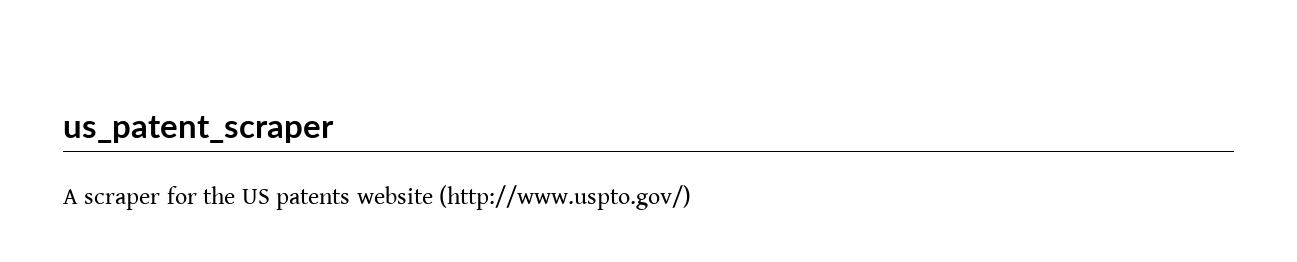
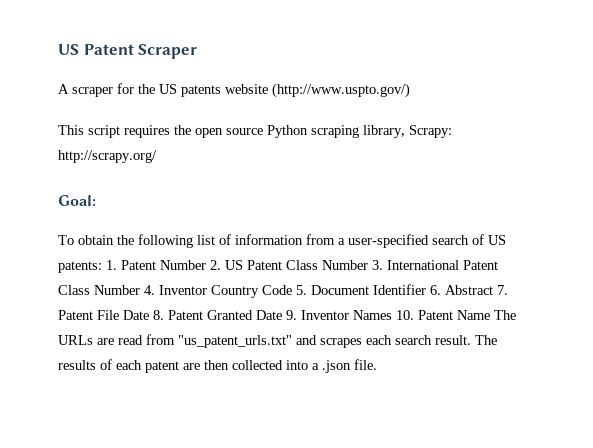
- us_patent_scraper
+ US Patent Scraper
+ This script requires the open source Python scraping library, Scrapy: http://scrapy.org/
+ Goal:
+ To obtain the following list of information from a user-specified search of US patents: 1. Patent Number 2. US Patent Class Number 3. International Patent Class Number 4. Inventor Country Code 5. Document Identifier 6. Abstract 7. Patent File Date 8. Patent Granted Date 9. Inventor Names 10. Patent Name The URLs are read from "us_patent_urls.txt" and scrapes each search result. The results of each patent are then collected into a .json file.

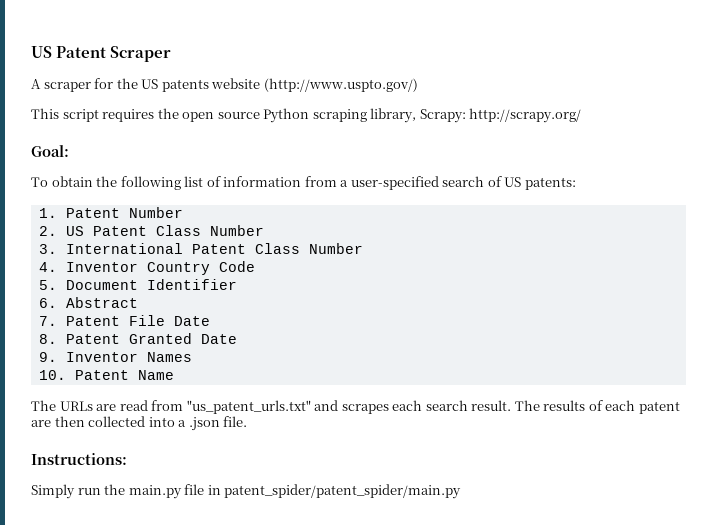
- To obtain the following list of information from a user-specified search of US patents: 1. Patent Number 2. US Patent Class Number 3. International Patent Class Number 4. Inventor Country Code 5. Document Identifier 6. Abstract 7. Patent File Date 8. Patent Granted Date 9. Inventor Names 10. Patent Name The URLs are read from "us_patent_urls.txt" and scrapes each search result.
+ To obtain the following list of information from a user-specified search of US patents:
+ 1. Patent Number
+ 2. US Patent Class Number
+ 3. International Patent Class Number
+ 4. Inventor Country Code
+ 5. Document Identifier
+ 6. Abstract
+ 7. Patent File Date
+ 8. Patent Granted Date
+ 9. Inventor Names
+ 10. Patent Name
+ The URLs are read from "us_patent_urls.txt" and scrapes each search result.
+ Instructions:
+ Simply run the main.py file in patent_spider/patent_spider/main.py

